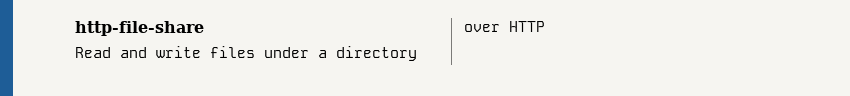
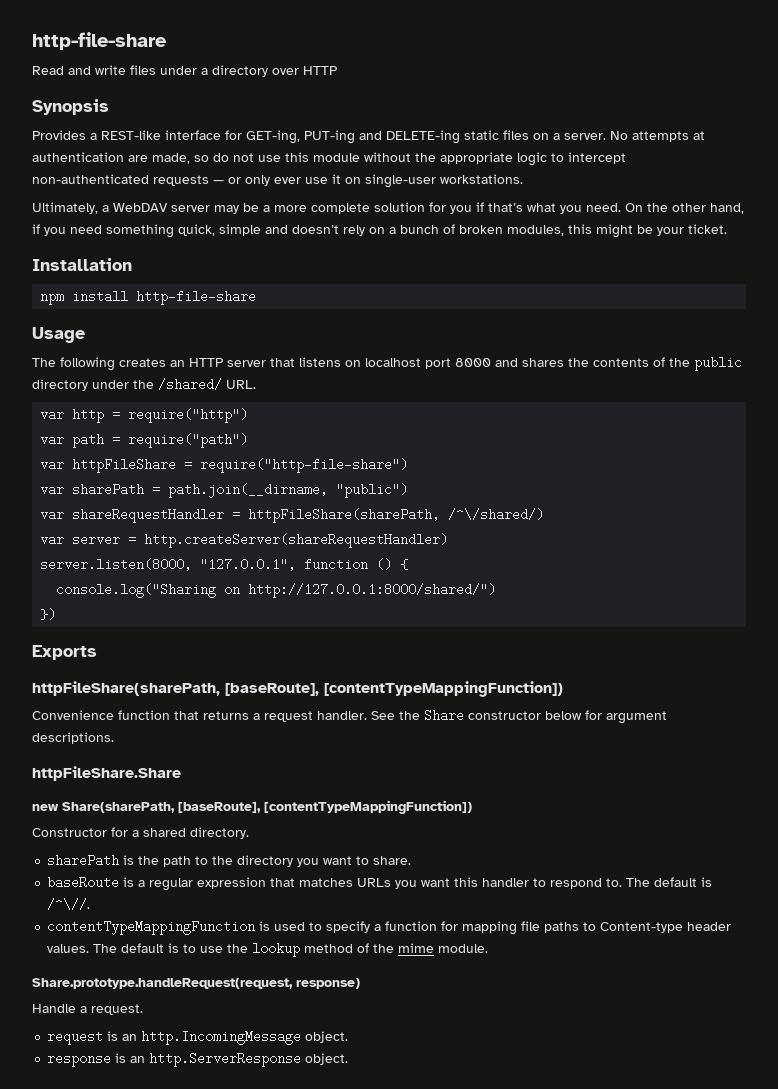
+ Synopsis
+ Provides a REST-like interface for GET-ing, PUT-ing and DELETE-ing static files on a server. No attempts at authentication are made, so do not use this module without the appropriate logic to intercept non-authenticated requests — or only ever use it on single-user workstations.
+ Ultimately, a WebDAV server may be a more complete solution for you if that’s what you need. On the other hand, if you need something quick, simple and doesn’t rely on a bunch of broken modules, this might be your ticket.
+ Installation
+ npm install http-file-share
+ Usage
+ The following creates an HTTP server that listens on localhost port 8000 and shares the contents of the public directory under the /shared/ URL.
+ var http = require("http")
+ var path = require("path")
+ var httpFileShare = require("http-file-share")
+ var sharePath = path.join(__dirname, "public")
+ var shareRequestHandler = httpFileShare(sharePath, /^\/shared/)
+ var server = http.createServer(shareRequestHandler)
+ server.listen(8000, "127.0.0.1", function () {
+ console.log("Sharing on http://127.0.0.1:8000/shared/")
+ })
+ Exports
+ httpFileShare(sharePath, [baseRoute], [contentTypeMappingFunction])
+ Convenience function that returns a request handler. See the Share constructor below for argument descriptions.
+ httpFileShare.Share
+ new Share(sharePath, [baseRoute], [contentTypeMappingFunction])
+ Constructor for a shared directory.
+ sharePath is the path to the directory you want to share.
+ baseRoute is a regular expression that matches URLs you want this handler to respond to. The default is /^\//.
+ contentTypeMappingFunction is used to specify a function for mapping file paths to Content-type header values. The default is to use the lookup method of the mime module.
+ Share.prototype.handleRequest(request, response)
+ Handle a request.
+ request is an http.IncomingMessage object.
+ response is an http.ServerResponse object.

